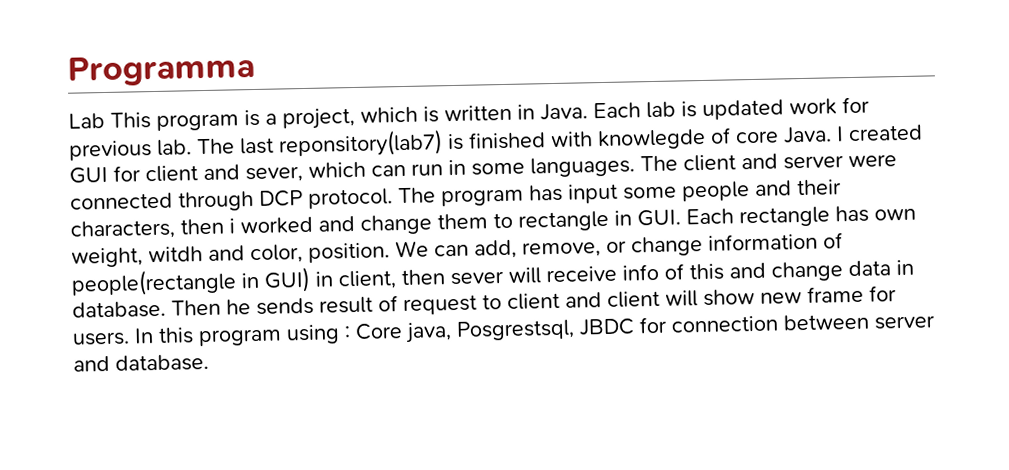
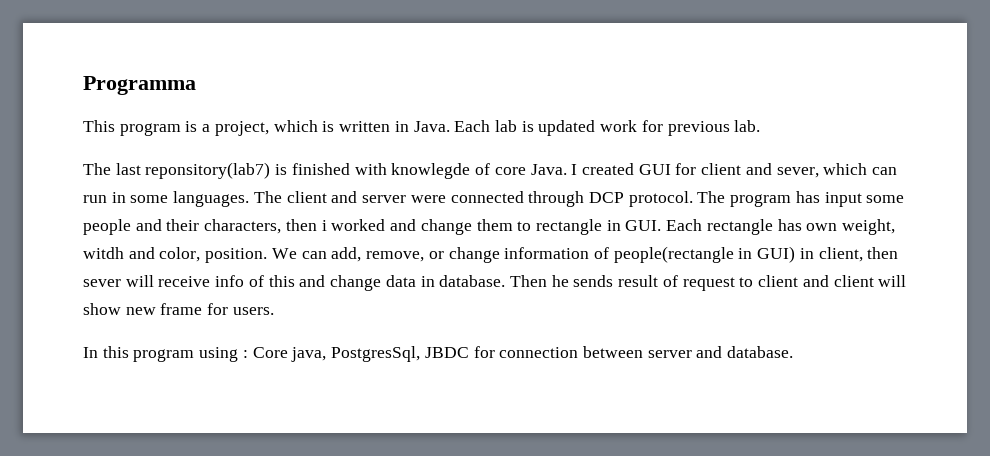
- Lab This program is a project, which is written in Java.
+ This program is a project, which is written in Java.
- Each lab is updated work for previous lab. The last reponsitory(lab7) is finished with knowlegde of core Java.
+ Each lab is updated work for previous lab.
+ The last reponsitory(lab7) is finished with knowlegde of core Java.
- Then he sends result of request to client and client will show new frame for users. In this program using : Core java, Posgrestsql, JBDC for connection between server and database.
+ Then he sends result of request to client and client will show new frame for users.
+ In this program using : Core java, PostgresSql, JBDC for connection between server and database.

